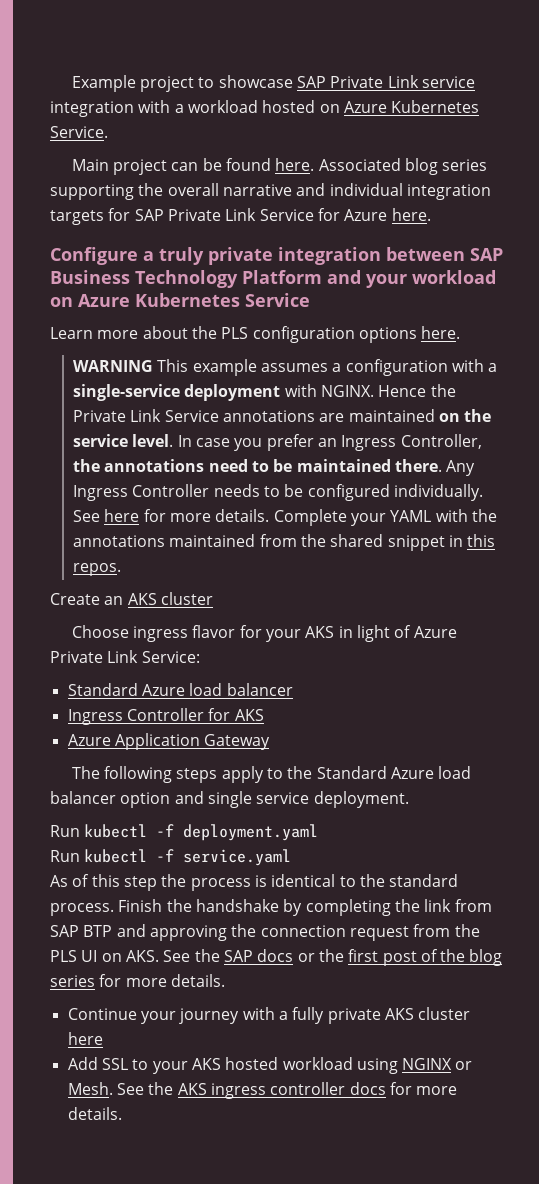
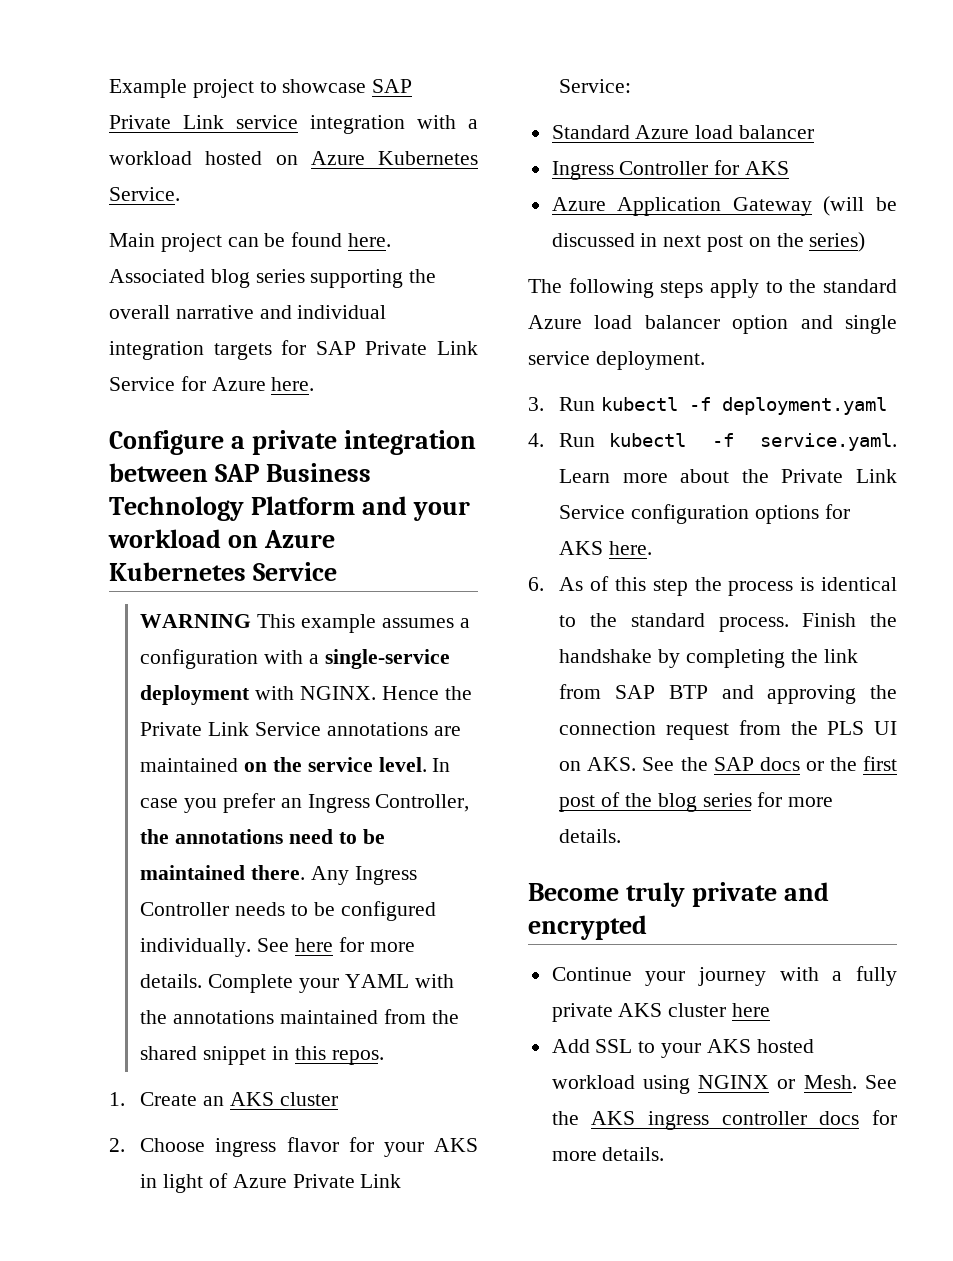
- Configure a truly private integration between SAP Business Technology Platform and your workload on Azure Kubernetes Service
+ Configure a private integration between SAP Business Technology Platform and your workload on Azure Kubernetes Service
- Learn more about the PLS configuration options here.
- Create an AKS cluster
+ 1. Create an AKS cluster
- Choose ingress flavor for your AKS in light of Azure Private Link Service:
+ 2. Choose ingress flavor for your AKS in light of Azure Private Link Service:
- Azure Application Gateway
+ Azure Application Gateway (will be discussed in next post on the series)
- The following steps apply to the Standard Azure load balancer option and single service deployment.
+ The following steps apply to the standard Azure load balancer option and single service deployment.
- Run kubectl -f deployment.yaml
+ 3. Run kubectl -f deployment.yaml
- Run kubectl -f service.yaml
- As of this step the process is identical to the standard process.
+ 4. Run kubectl -f service.yaml. Learn more about the Private Link Service configuration options for AKS here.
+ 6. As of this step the process is identical to the standard process.
+ Become truly private and encrypted

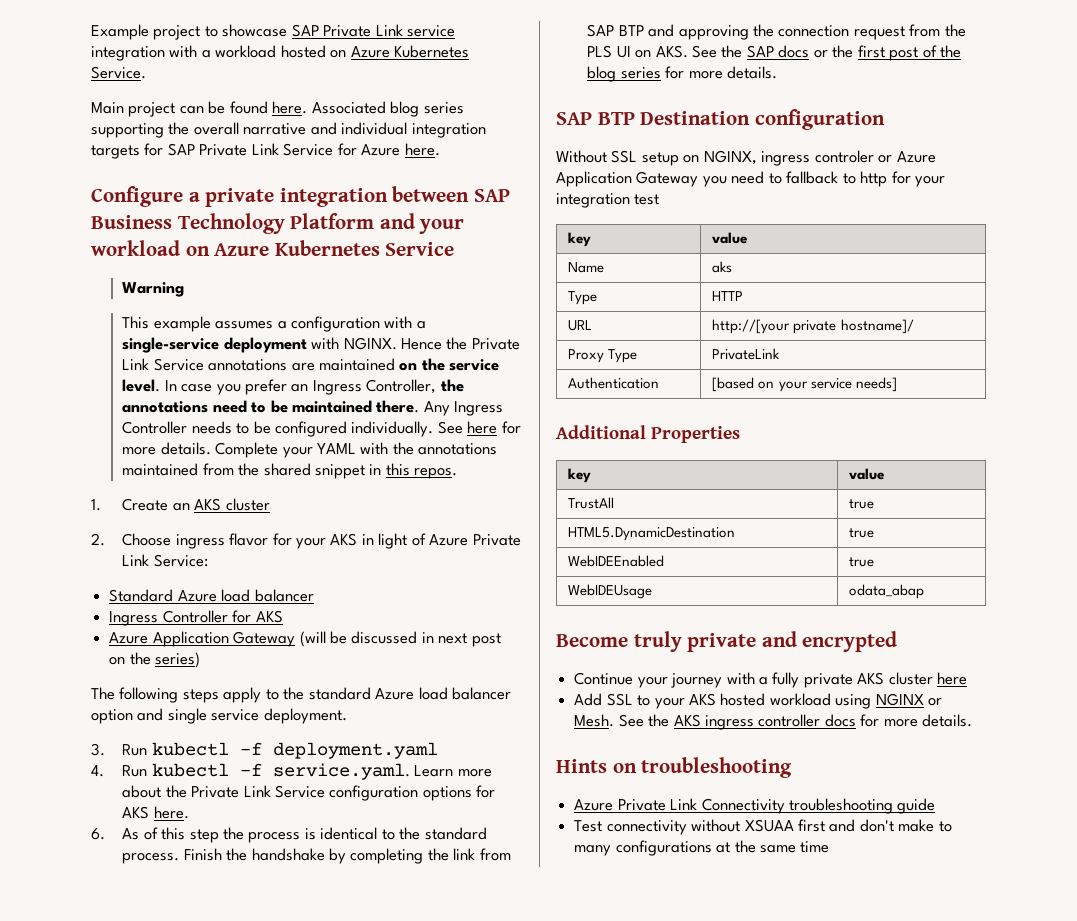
- WARNING This example assumes a configuration with a single-service deployment with NGINX.
+ Warning
+ This example assumes a configuration with a single-service deployment with NGINX.
+ SAP BTP Destination configuration
+ Without SSL setup on NGINX, ingress controler or Azure Application Gateway you need to fallback to http for your integration test
+ key | value
+ Name | aks
+ Type | HTTP
+ URL | http://[your private hostname]/
+ Proxy Type | PrivateLink
+ Authentication | [based on your service needs]
+ Additional Properties
+ key | value
+ TrustAll | true
+ HTML5.DynamicDestination | true
+ WebIDEEnabled | true
+ WebIDEUsage | odata_abap
+ Hints on troubleshooting
+ Azure Private Link Connectivity troubleshooting guide
+ Test connectivity without XSUAA first and don't make to many configurations at the same time

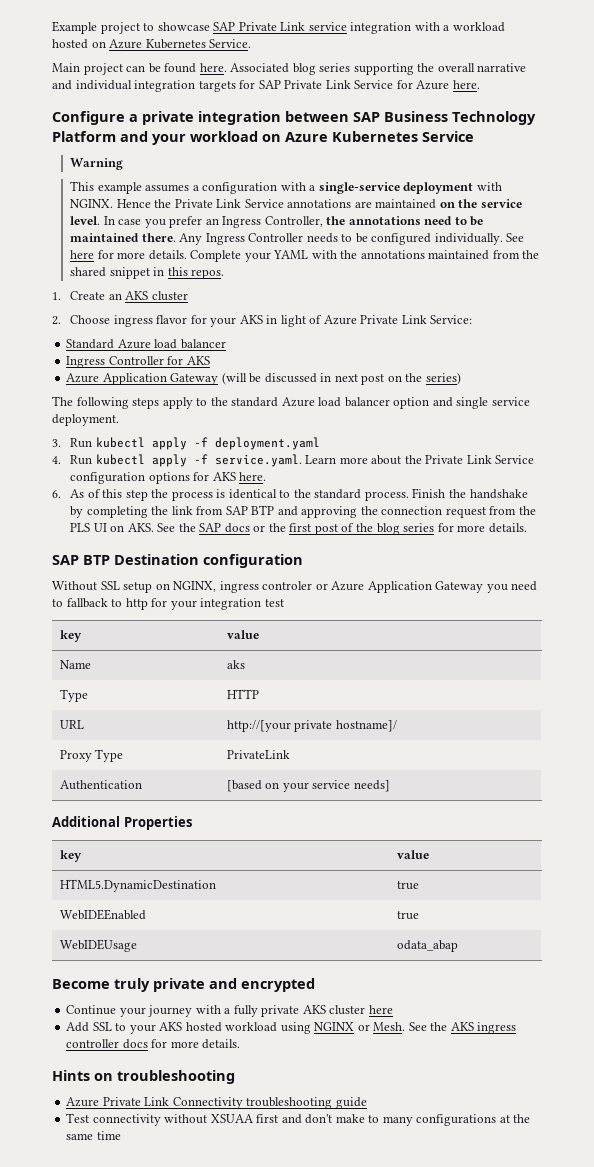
- 3. Run kubectl -f deployment.yaml
+ 3. Run kubectl apply -f deployment.yaml
- 4. Run kubectl -f service.yaml. Learn more about the Private Link Service configuration options for AKS here.
+ 4. Run kubectl apply -f service.yaml. Learn more about the Private Link Service configuration options for AKS here.
- TrustAll | true

